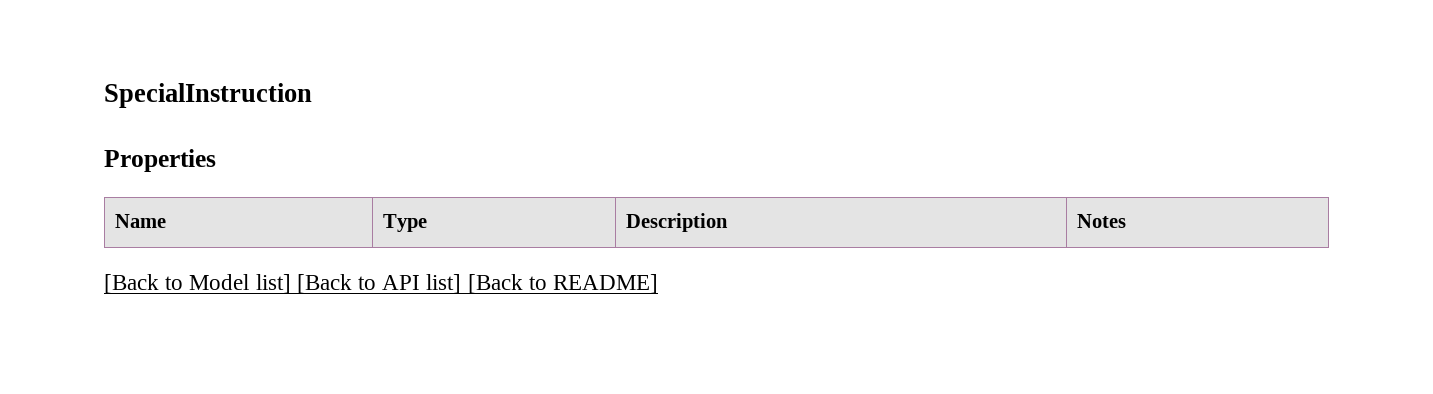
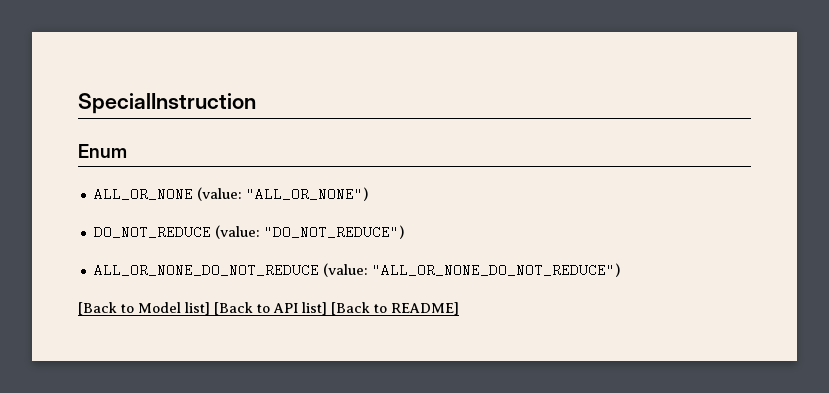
- Properties
- Name | Type | Description | Notes
+ Enum
+ ALL_OR_NONE (value: "ALL_OR_NONE")
+ DO_NOT_REDUCE (value: "DO_NOT_REDUCE")
+ ALL_OR_NONE_DO_NOT_REDUCE (value: "ALL_OR_NONE_DO_NOT_REDUCE")

